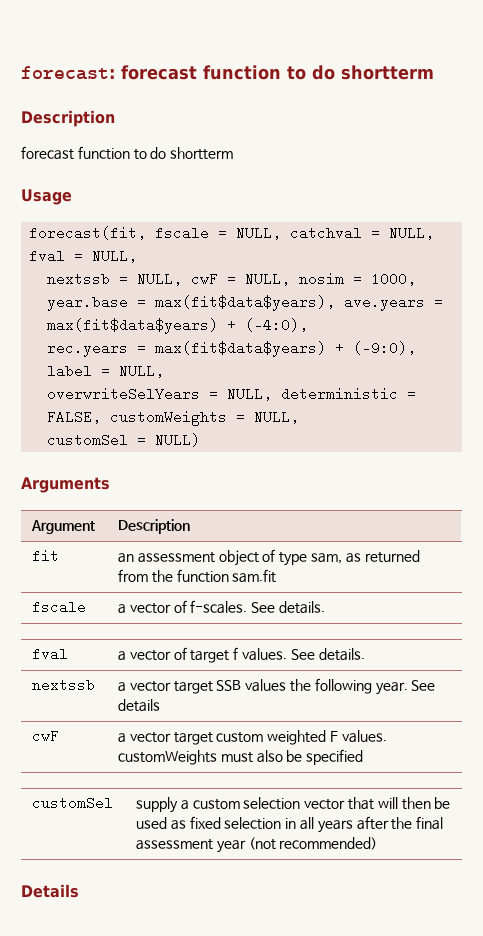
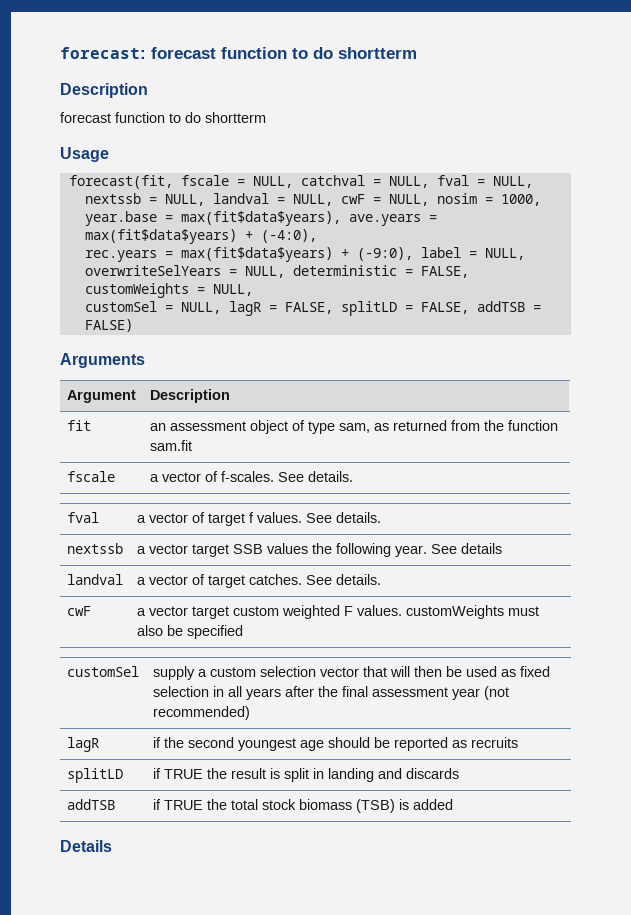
- nextssb = NULL, cwF = NULL, nosim = 1000,
+ nextssb = NULL, landval = NULL, cwF = NULL, nosim = 1000,
- customSel = NULL)
+ customSel = NULL, lagR = FALSE, splitLD = FALSE, addTSB = FALSE)
+ landval | a vector of target catches. See details.
+ lagR | if the second youngest age should be reported as recruits
+ splitLD | if TRUE the result is split in landing and discards
+ addTSB | if TRUE the total stock biomass (TSB) is added

